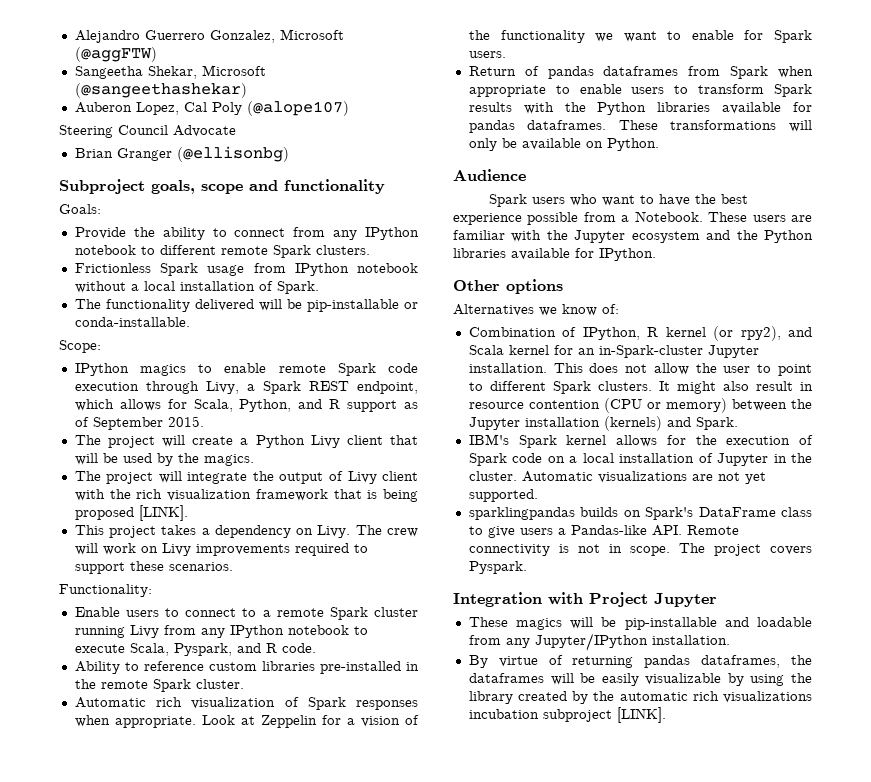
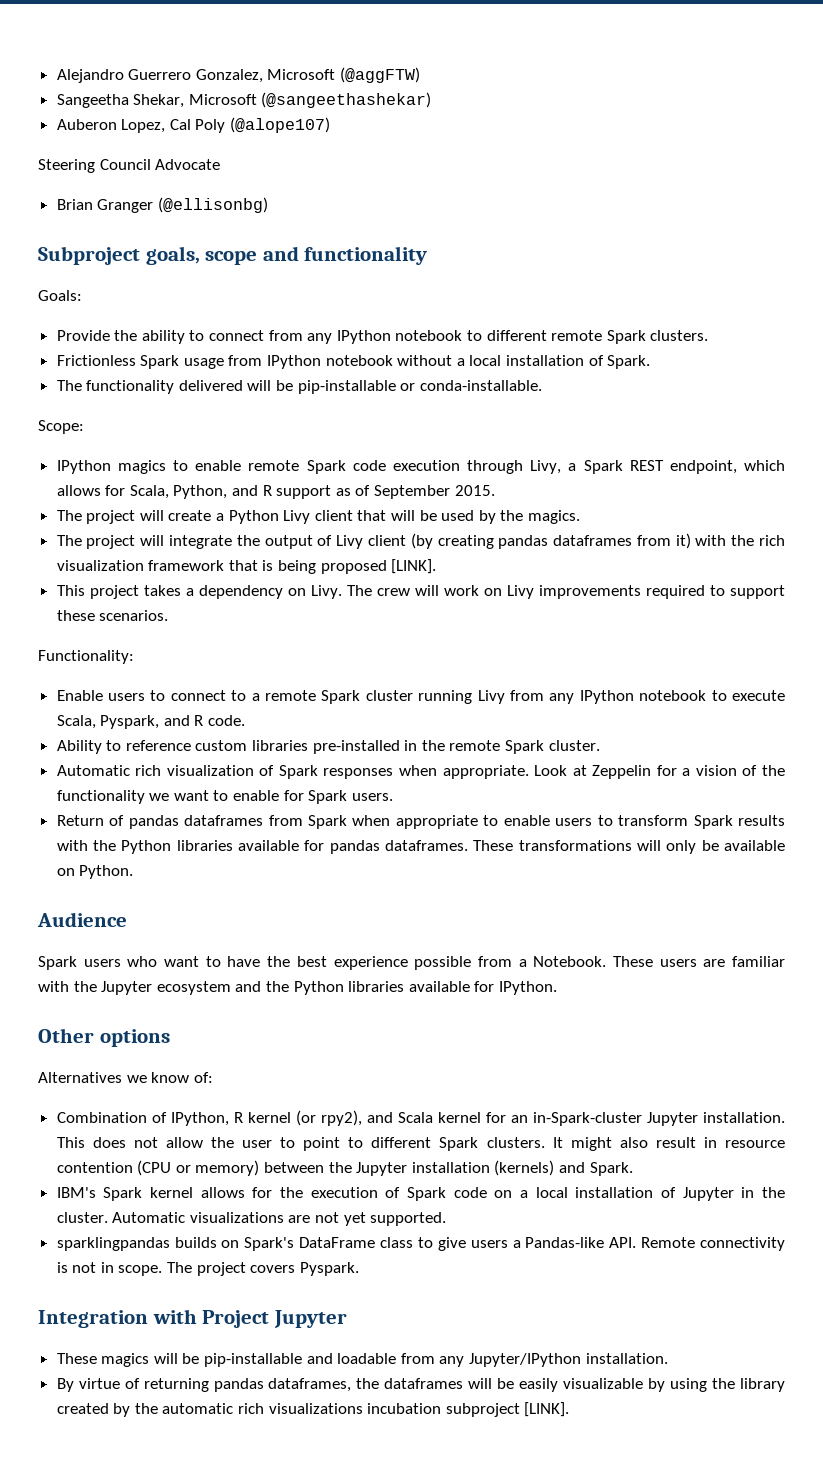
- The project will integrate the output of Livy client with the rich visualization framework that is being proposed [LINK].
+ The project will integrate the output of Livy client (by creating pandas dataframes from it) with the rich visualization framework that is being proposed [LINK].

